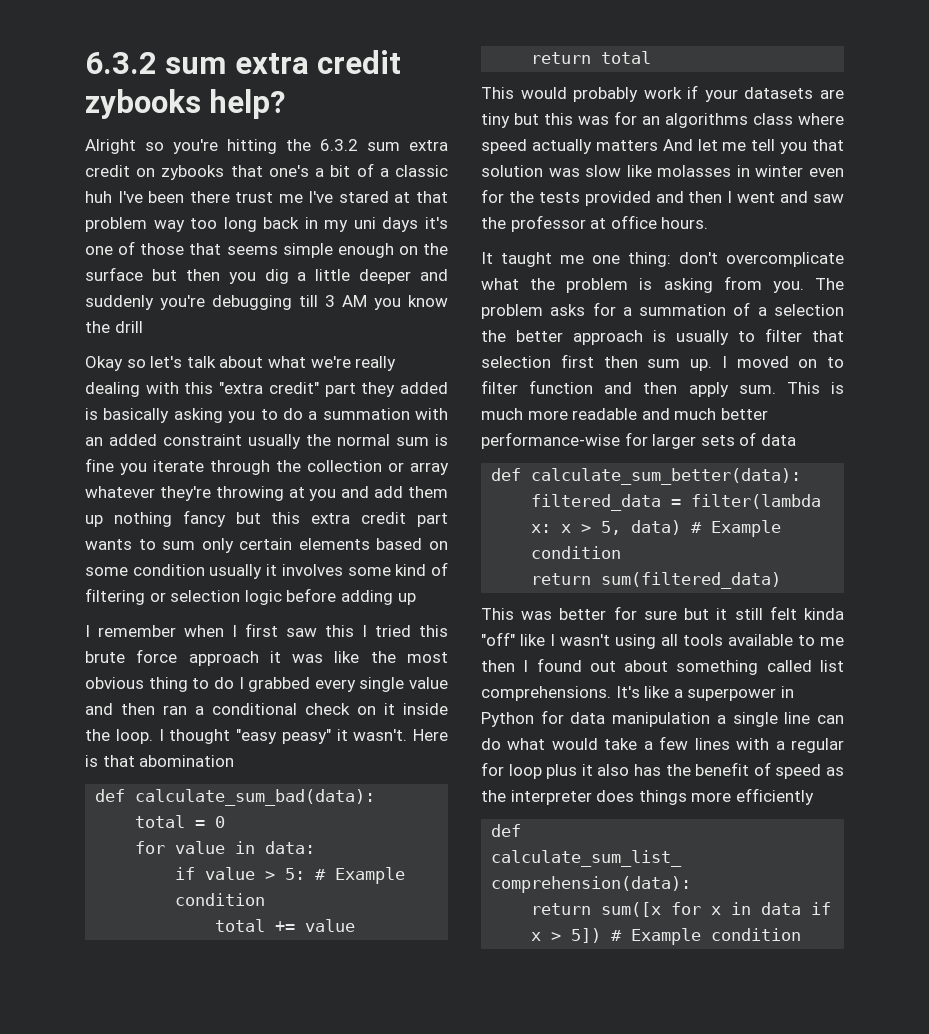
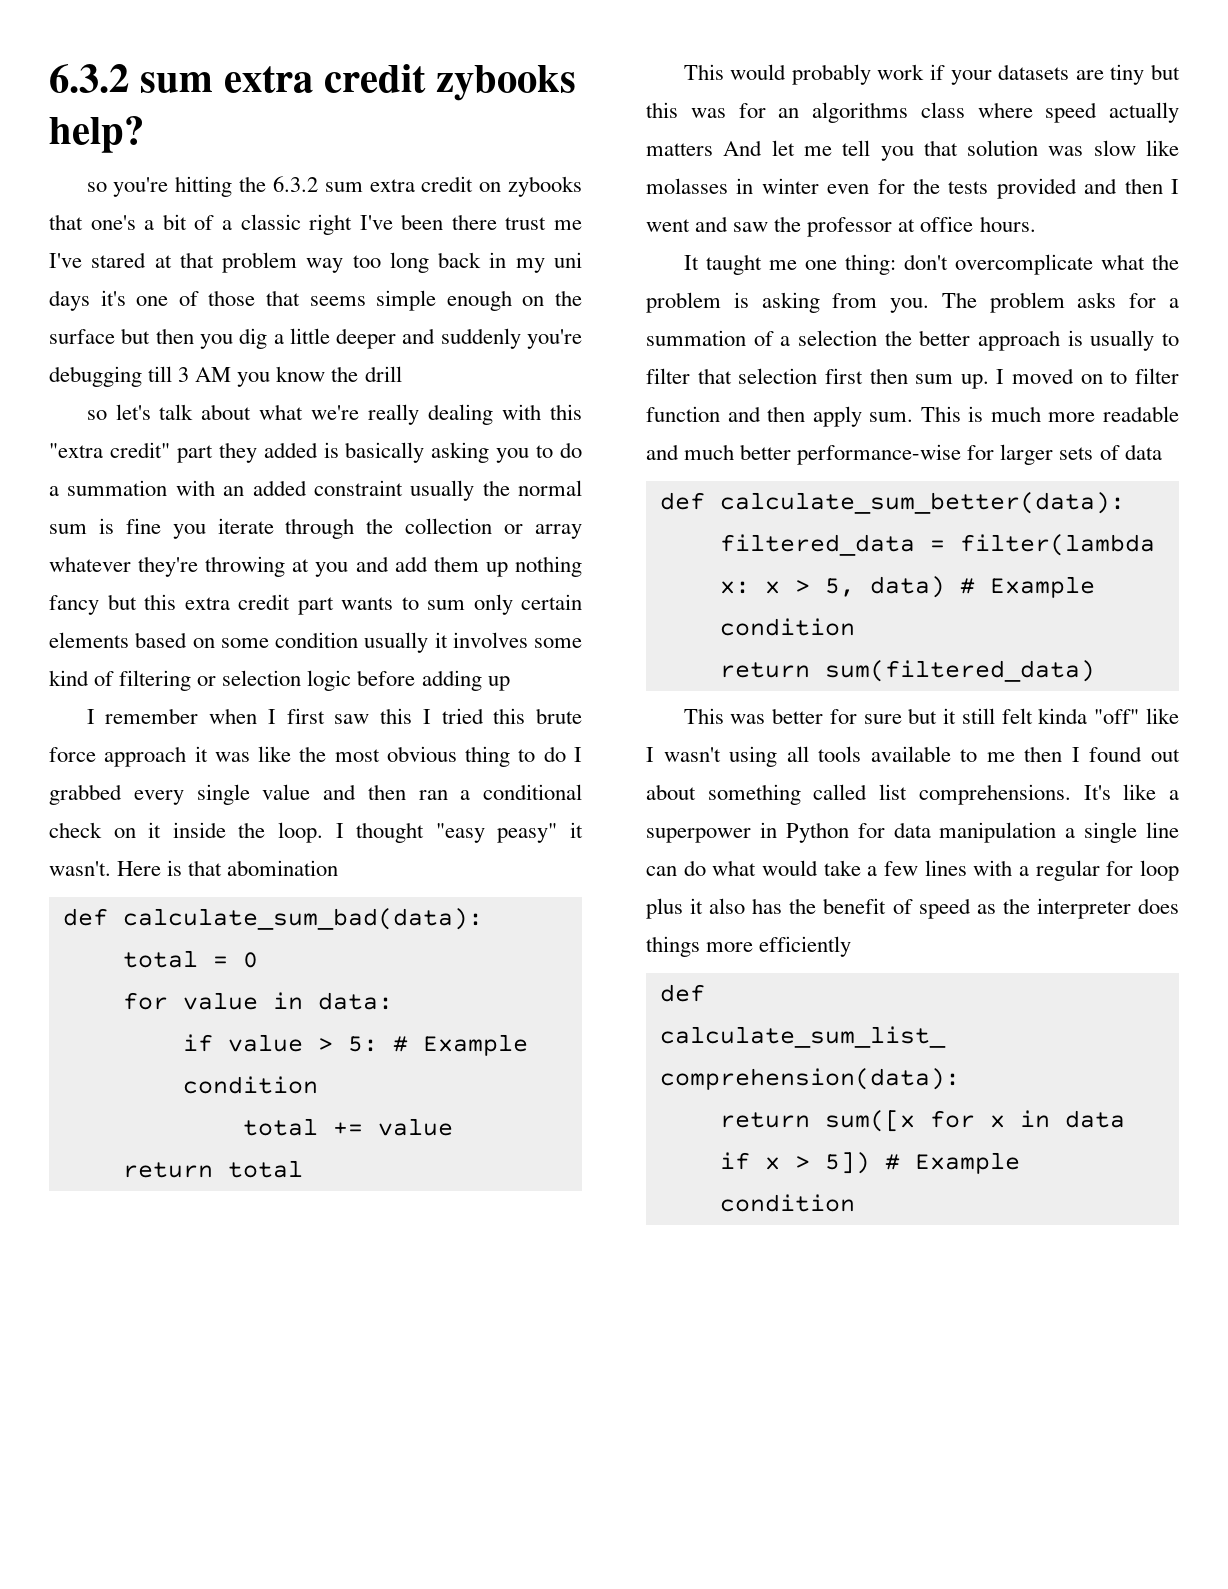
- Alright so you're hitting the 6.3.2 sum extra credit on zybooks that one's a bit of a classic huh I've been there trust me I've stared at that problem way too long back in my uni days it's one of those that seems simple enough on the surface but then you dig a little deeper and suddenly you're debugging till 3 AM you know the drill
+ so you're hitting the 6.3.2 sum extra credit on zybooks that one's a bit of a classic right I've been there trust me I've stared at that problem way too long back in my uni days it's one of those that seems simple enough on the surface but then you dig a little deeper and suddenly you're debugging till 3 AM you know the drill
- Okay so let's talk about what we're really dealing with this "extra credit" part they added is basically asking you to do a summation with an added constraint usually the normal sum is fine you iterate through the collection or array whatever they're throwing at you and add them up nothing fancy but this extra credit part wants to sum only certain elements based on some condition usually it involves some kind of filtering or selection logic before adding up
+ so let's talk about what we're really dealing with this "extra credit" part they added is basically asking you to do a summation with an added constraint usually the normal sum is fine you iterate through the collection or array whatever they're throwing at you and add them up nothing fancy but this extra credit part wants to sum only certain elements based on some condition usually it involves some kind of filtering or selection logic before adding up

